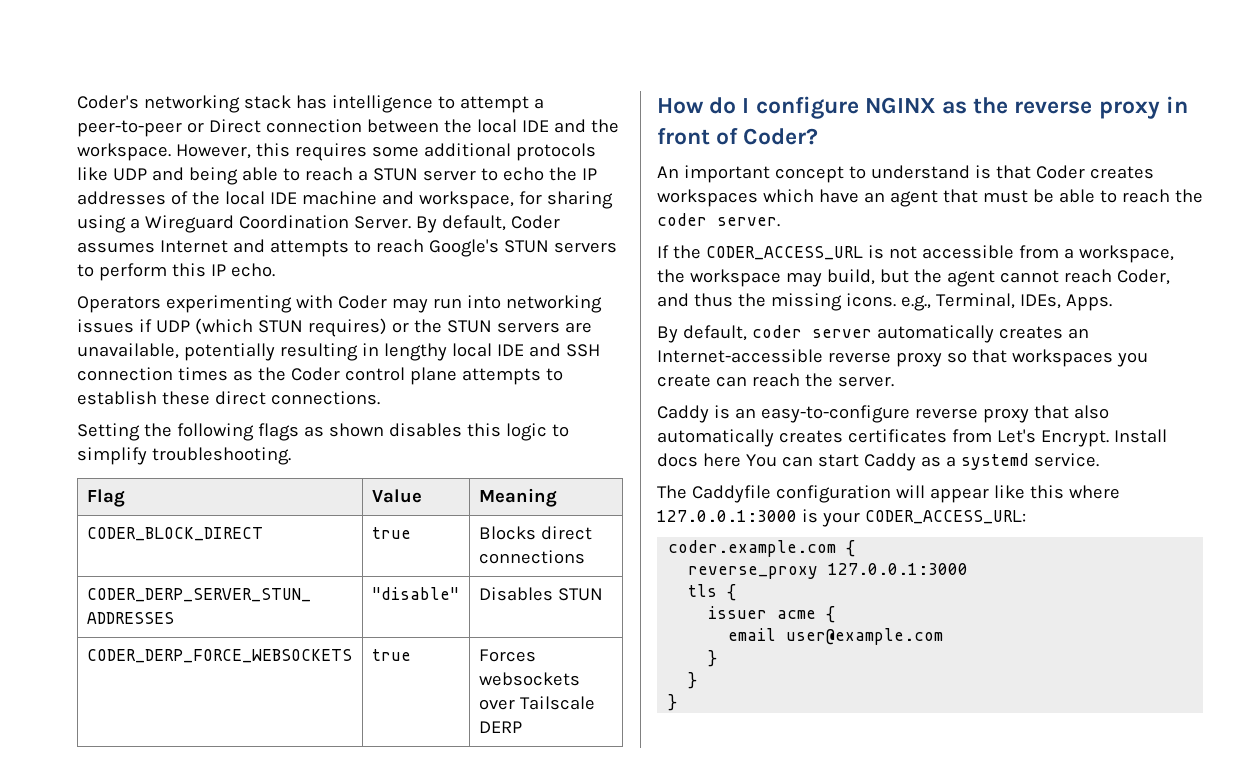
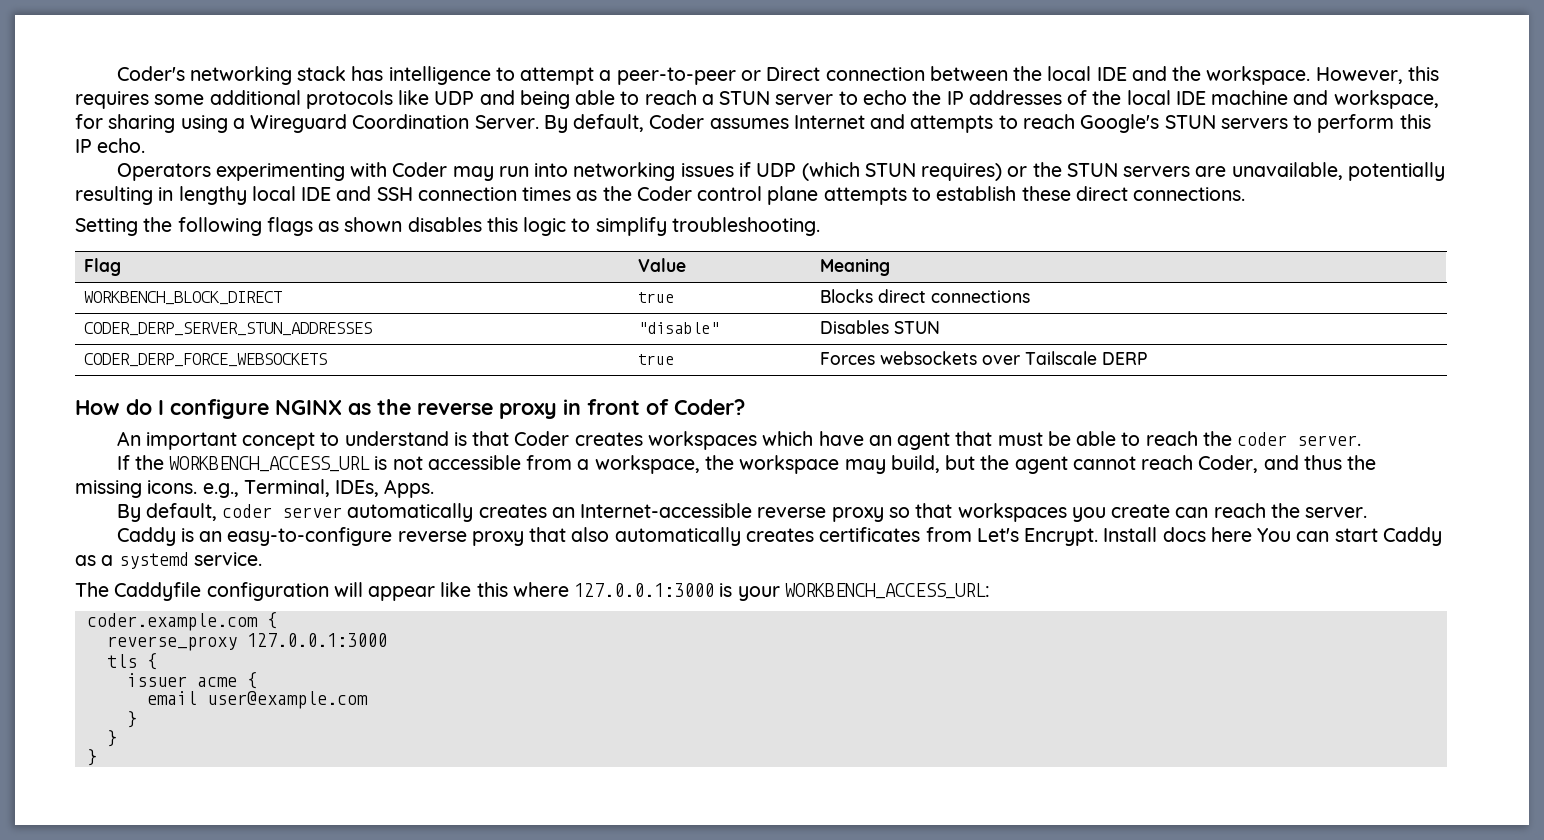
- CODER_BLOCK_DIRECT | true | Blocks direct connections
+ WORKBENCH_BLOCK_DIRECT | true | Blocks direct connections
- If the CODER_ACCESS_URL is not accessible from a workspace, the workspace may build, but the agent cannot reach Coder, and thus the missing icons. e.g., Terminal, IDEs, Apps.
+ If the WORKBENCH_ACCESS_URL is not accessible from a workspace, the workspace may build, but the agent cannot reach Coder, and thus the missing icons. e.g., Terminal, IDEs, Apps.
- The Caddyfile configuration will appear like this where 127.0.0.1:3000 is your CODER_ACCESS_URL:
+ The Caddyfile configuration will appear like this where 127.0.0.1:3000 is your WORKBENCH_ACCESS_URL:

